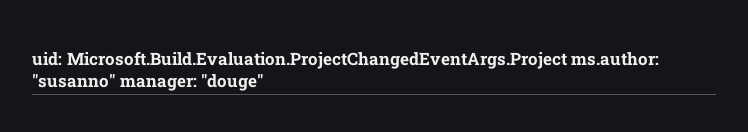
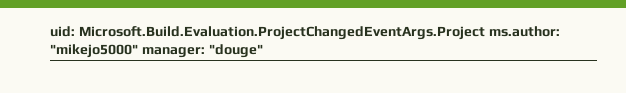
- uid: Microsoft.Build.Evaluation.ProjectChangedEventArgs.Project ms.author: "susanno" manager: "douge"
+ uid: Microsoft.Build.Evaluation.ProjectChangedEventArgs.Project ms.author: "mikejo5000" manager: "douge"

